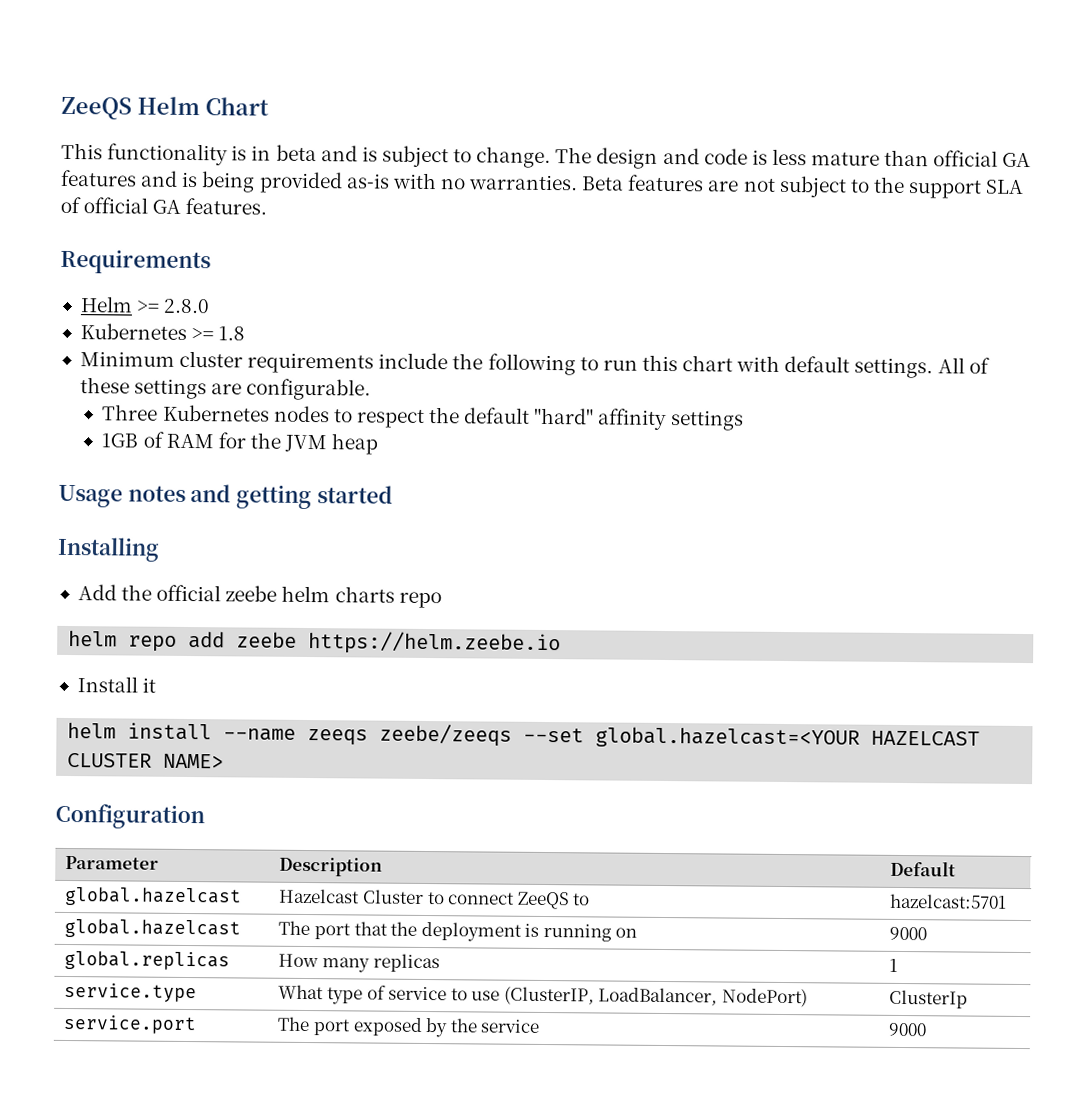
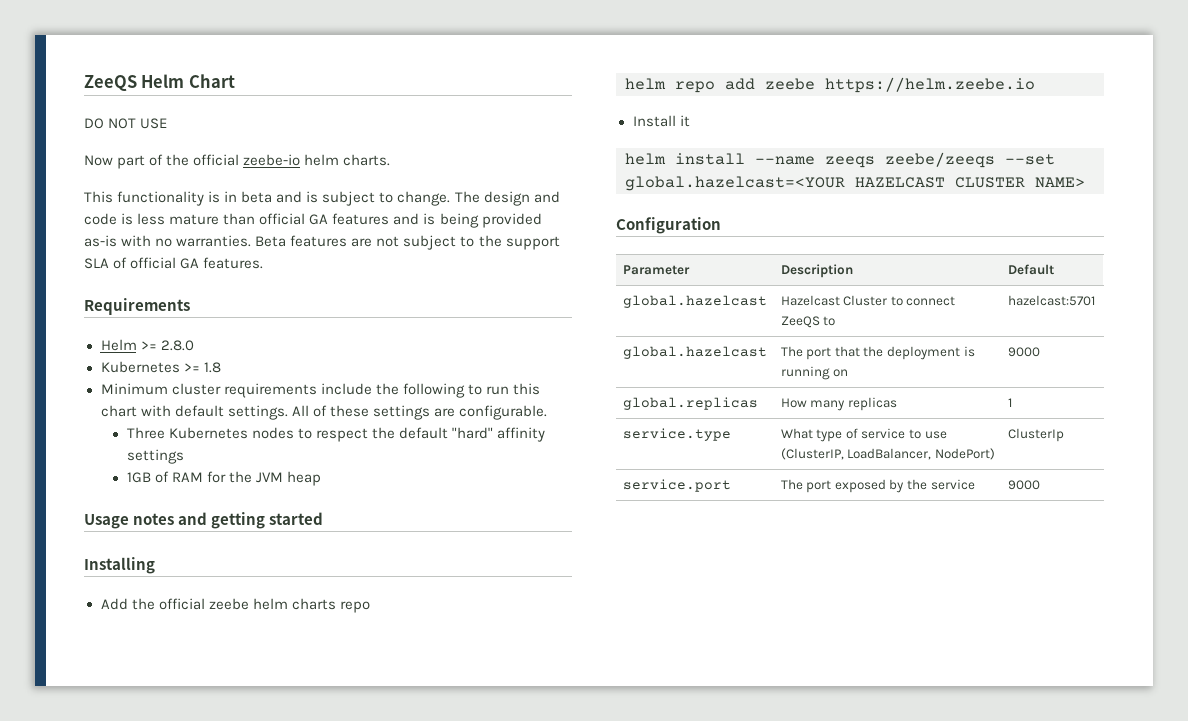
+ DO NOT USE
+ Now part of the official zeebe-io helm charts.

